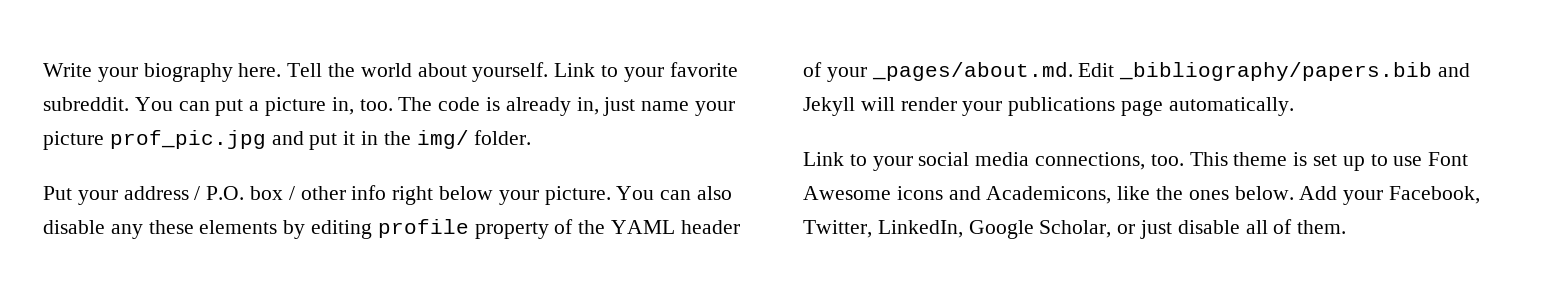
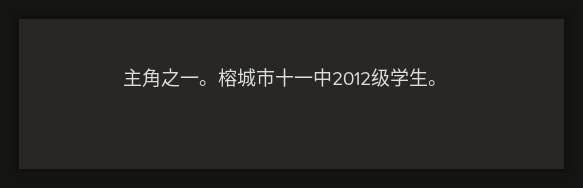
- Write your biography here. Tell the world about yourself. Link to your favorite subreddit. You can put a picture in, too. The code is already in, just name your picture prof_pic.jpg and put it in the img/ folder.
- Put your address / P.O. box / other info right below your picture. You can also disable any these elements by editing profile property of the YAML header of your _pages/about.md. Edit _bibliography/papers.bib and Jekyll will render your publications page automatically.
- Link to your social media connections, too. This theme is set up to use Font Awesome icons and Academicons, like the ones below. Add your Facebook, Twitter, LinkedIn, Google Scholar, or just disable all of them.
+ 主角之一。榕城市十一中2012级学生。

